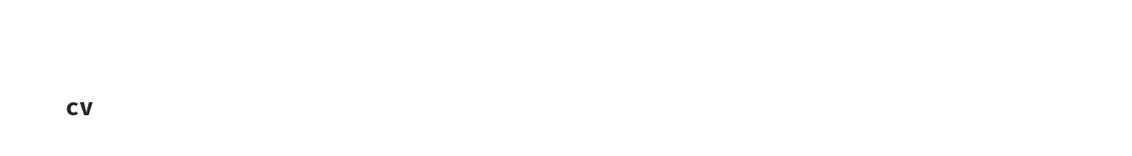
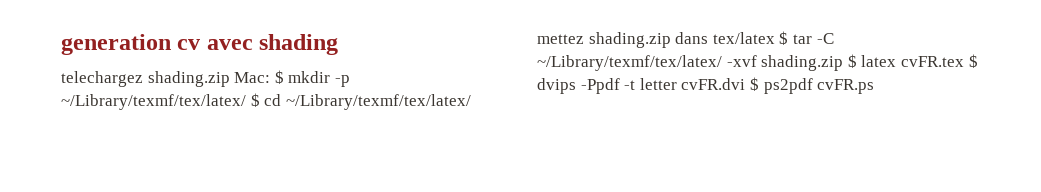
- cv
+ generation cv avec shading
+ telechargez shading.zip Mac: $ mkdir -p ~/Library/texmf/tex/latex/ $ cd ~/Library/texmf/tex/latex/ mettez shading.zip dans tex/latex $ tar -C ~/Library/texmf/tex/latex/ -xvf shading.zip $ latex cvFR.tex $ dvips -Ppdf -t letter cvFR.dvi $ ps2pdf cvFR.ps

